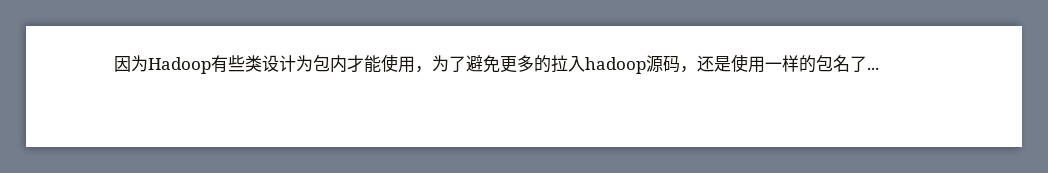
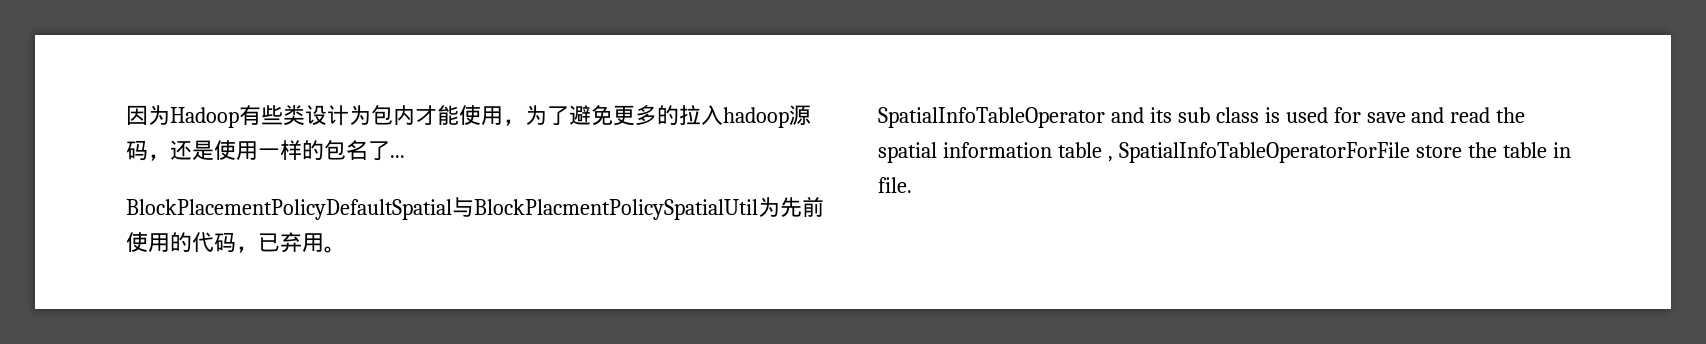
+ BlockPlacementPolicyDefaultSpatial与BlockPlacmentPolicySpatialUtil为先前使用的代码，已弃用。
+ SpatialInfoTableOperator and its sub class is used for save and read the spatial information table , SpatialInfoTableOperatorForFile store the table in file.

